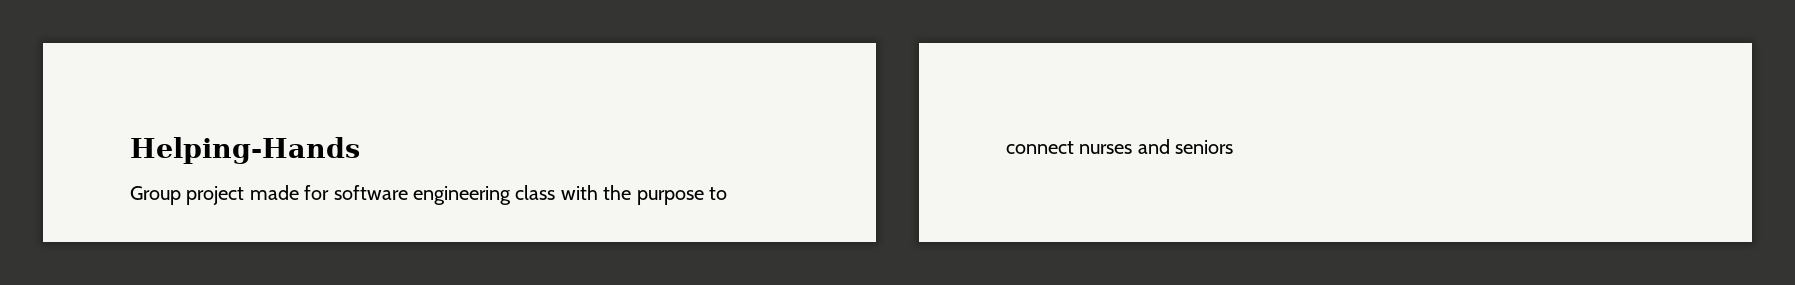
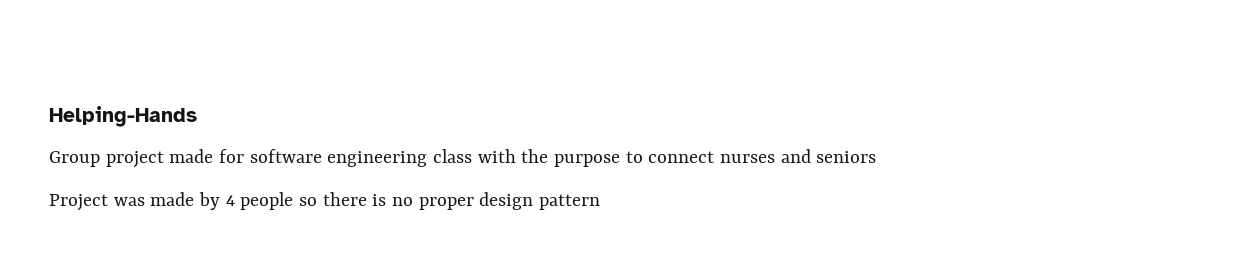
+ Project was made by 4 people so there is no proper design pattern

